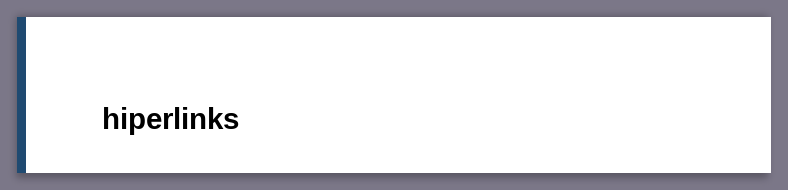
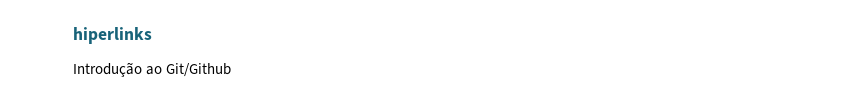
+ Introdução ao Git/Github

